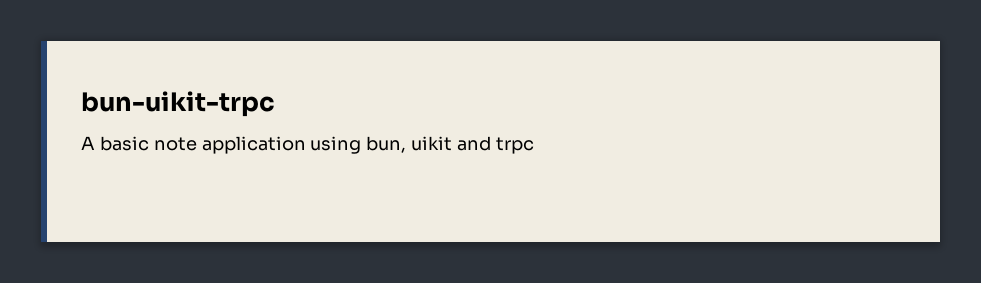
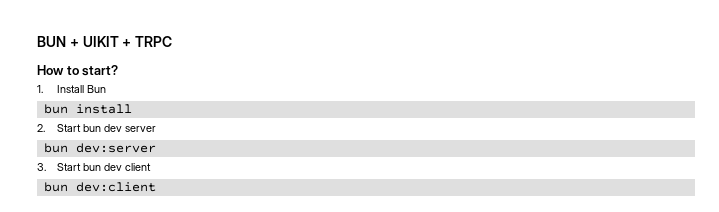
- bun-uikit-trpc
- A basic note application using bun, uikit and trpc
+ BUN + UIKIT + TRPC
+ How to start?
+ 1. Install Bun
+ bun install
+ 2. Start bun dev server
+ bun dev:server
+ 3. Start bun dev client
+ bun dev:client

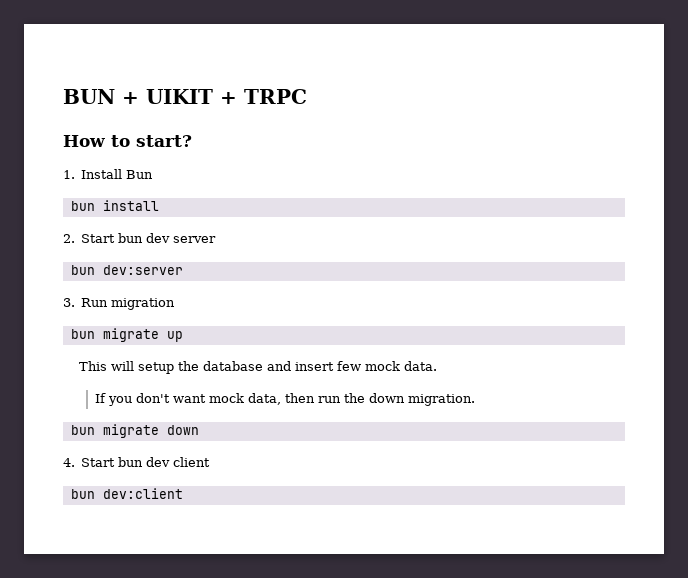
- 3. Start bun dev client
+ 3. Run migration
+ bun migrate up
+ This will setup the database and insert few mock data.
+ If you don't want mock data, then run the down migration.
+ bun migrate down
+ 4. Start bun dev client

